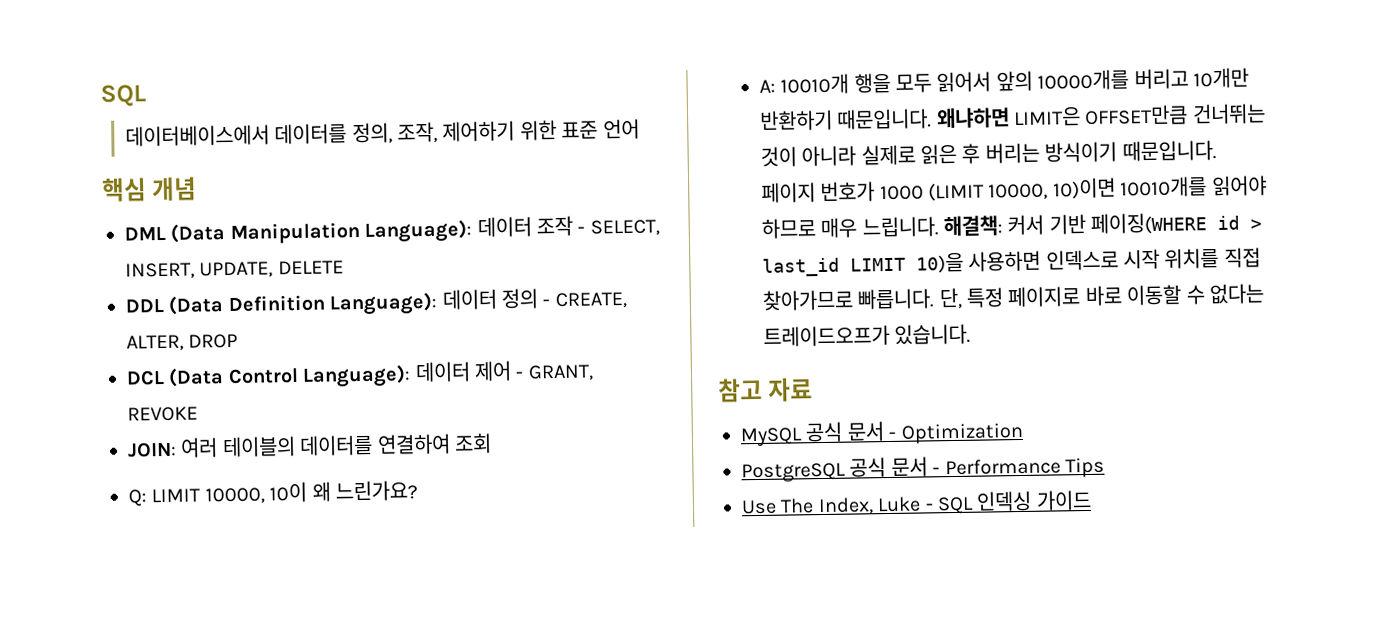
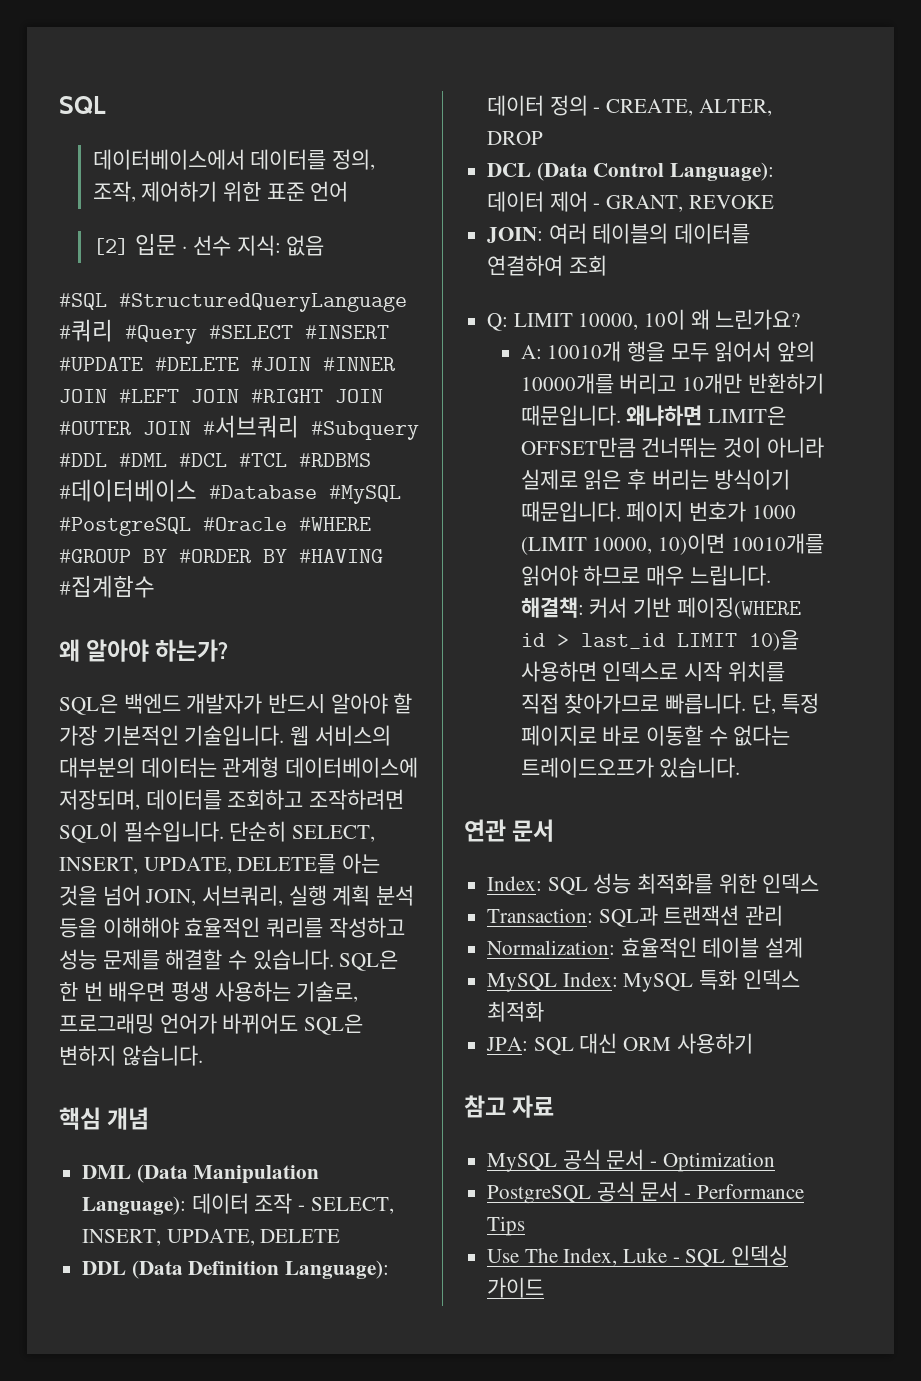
+ [2] 입문 · 선수 지식: 없음
+ #SQL #StructuredQueryLanguage #쿼리 #Query #SELECT #INSERT #UPDATE #DELETE #JOIN #INNER JOIN #LEFT JOIN #RIGHT JOIN #OUTER JOIN #서브쿼리 #Subquery #DDL #DML #DCL #TCL #RDBMS #데이터베이스 #Database #MySQL #PostgreSQL #Oracle #WHERE #GROUP BY #ORDER BY #HAVING #집계함수
+ 왜 알아야 하는가?
+ SQL은 백엔드 개발자가 반드시 알아야 할 가장 기본적인 기술입니다. 웹 서비스의 대부분의 데이터는 관계형 데이터베이스에 저장되며, 데이터를 조회하고 조작하려면 SQL이 필수입니다. 단순히 SELECT, INSERT, UPDATE, DELETE를 아는 것을 넘어 JOIN, 서브쿼리, 실행 계획 분석 등을 이해해야 효율적인 쿼리를 작성하고 성능 문제를 해결할 수 있습니다. SQL은 한 번 배우면 평생 사용하는 기술로, 프로그래밍 언어가 바뀌어도 SQL은 변하지 않습니다.
+ 연관 문서
+ Index: SQL 성능 최적화를 위한 인덱스
+ Transaction: SQL과 트랜잭션 관리
+ Normalization: 효율적인 테이블 설계
+ MySQL Index: MySQL 특화 인덱스 최적화
+ JPA: SQL 대신 ORM 사용하기

